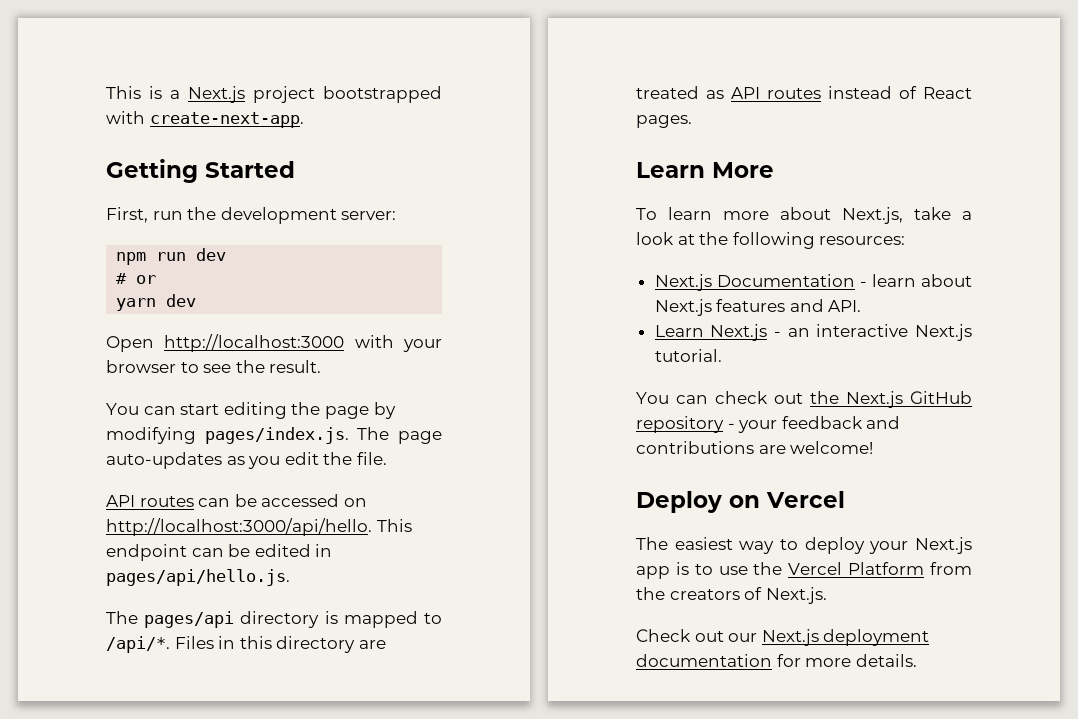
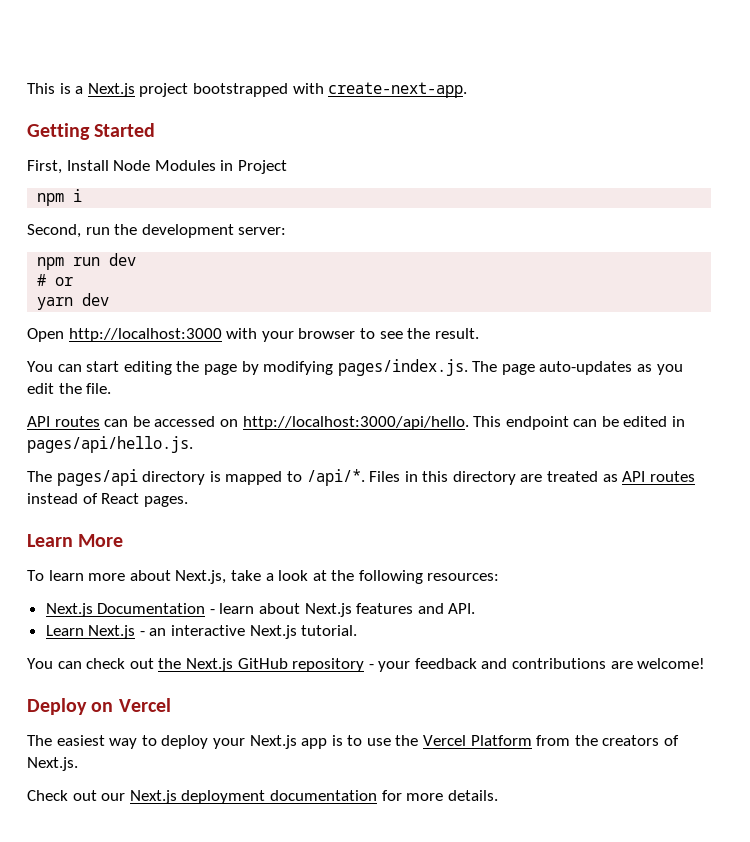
- First, run the development server:
+ First, Install Node Modules in Project
+ npm i
+ Second, run the development server:

